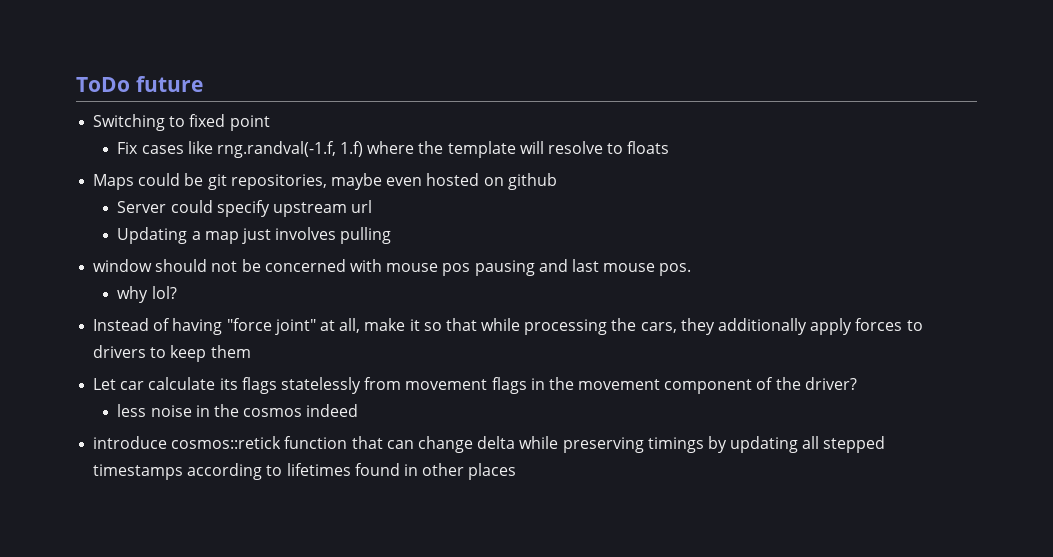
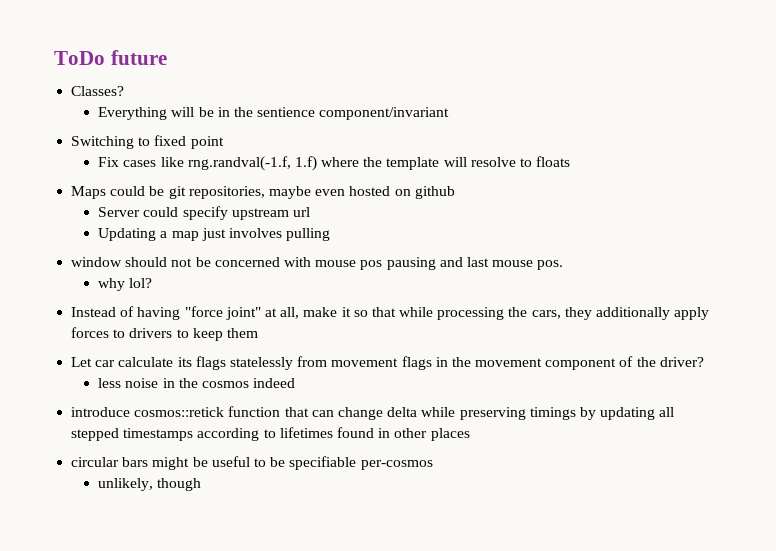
+ Classes?
+ Everything will be in the sentience component/invariant
+ circular bars might be useful to be specifiable per-cosmos
+ unlikely, though

